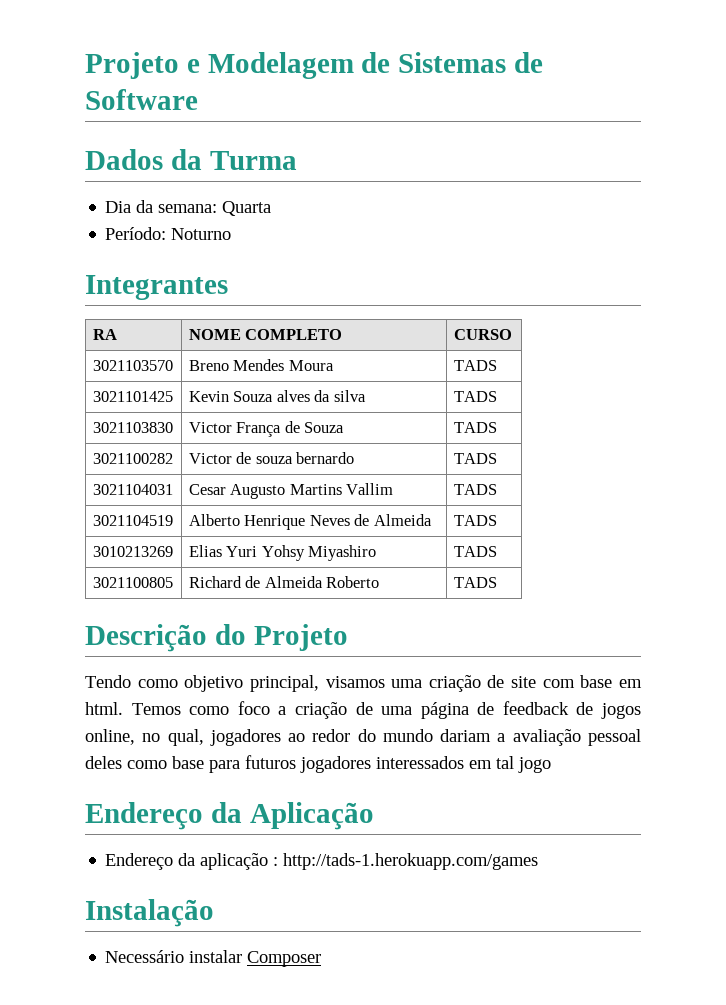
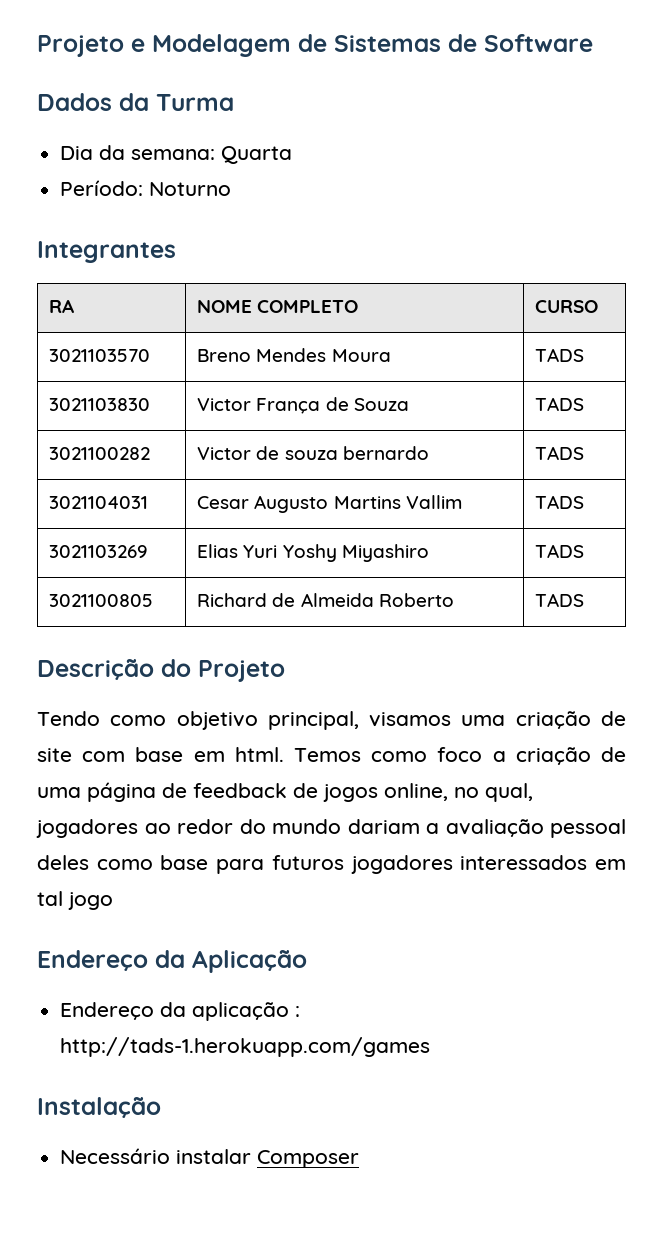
- 3021101425 | Kevin Souza alves da silva | TADS
- 3021104519 | Alberto Henrique Neves de Almeida | TADS
- 3010213269 | Elias Yuri Yohsy Miyashiro | TADS
+ 3021103269 | Elias Yuri Yoshy Miyashiro | TADS

